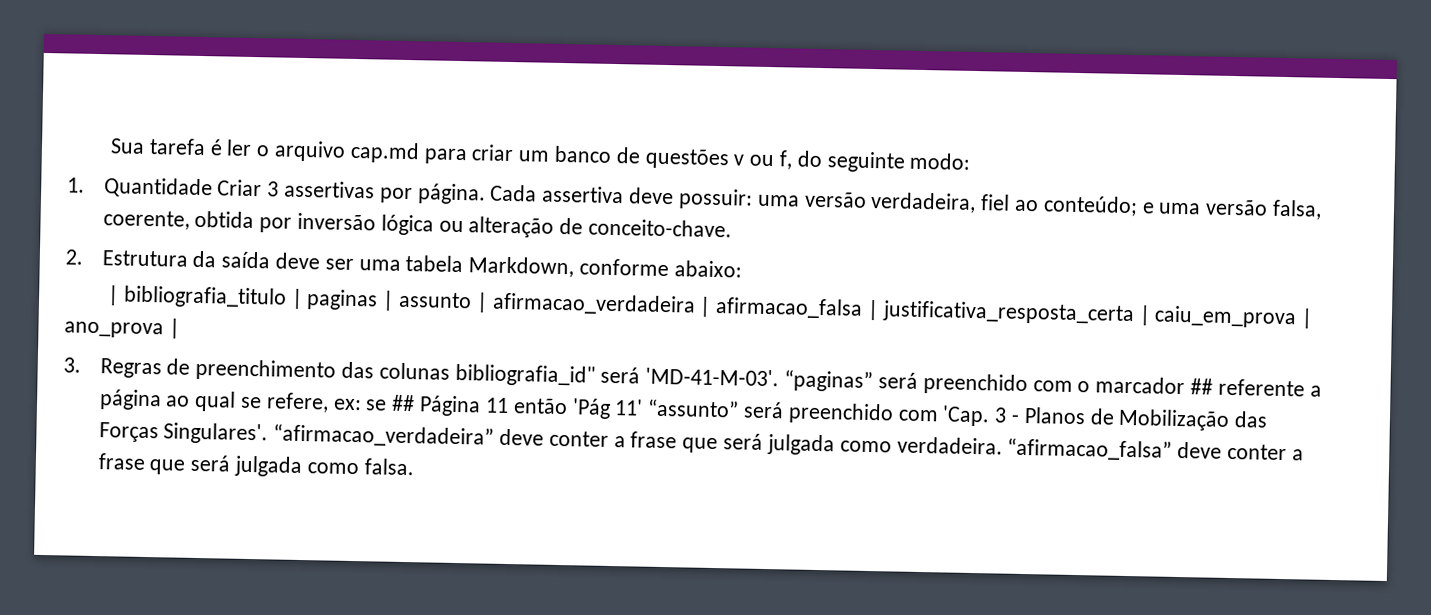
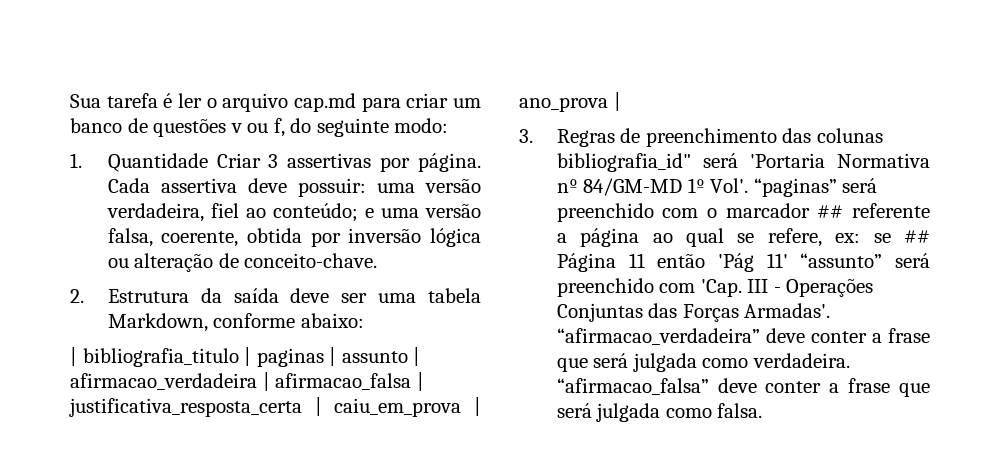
- 3. Regras de preenchimento das colunas bibliografia_id" será 'MD-41-M-03'.
+ 3. Regras de preenchimento das colunas bibliografia_id" será 'Portaria Normativa nº 84/GM-MD 1º Vol'.
- “paginas” será preenchido com o marcador ## referente a página ao qual se refere, ex: se ## Página 11 então 'Pág 11' “assunto” será preenchido com 'Cap. 3 - Planos de Mobilização das Forças Singulares'.
+ “paginas” será preenchido com o marcador ## referente a página ao qual se refere, ex: se ## Página 11 então 'Pág 11' “assunto” será preenchido com 'Cap. III - Operações Conjuntas das Forças Armadas'.

